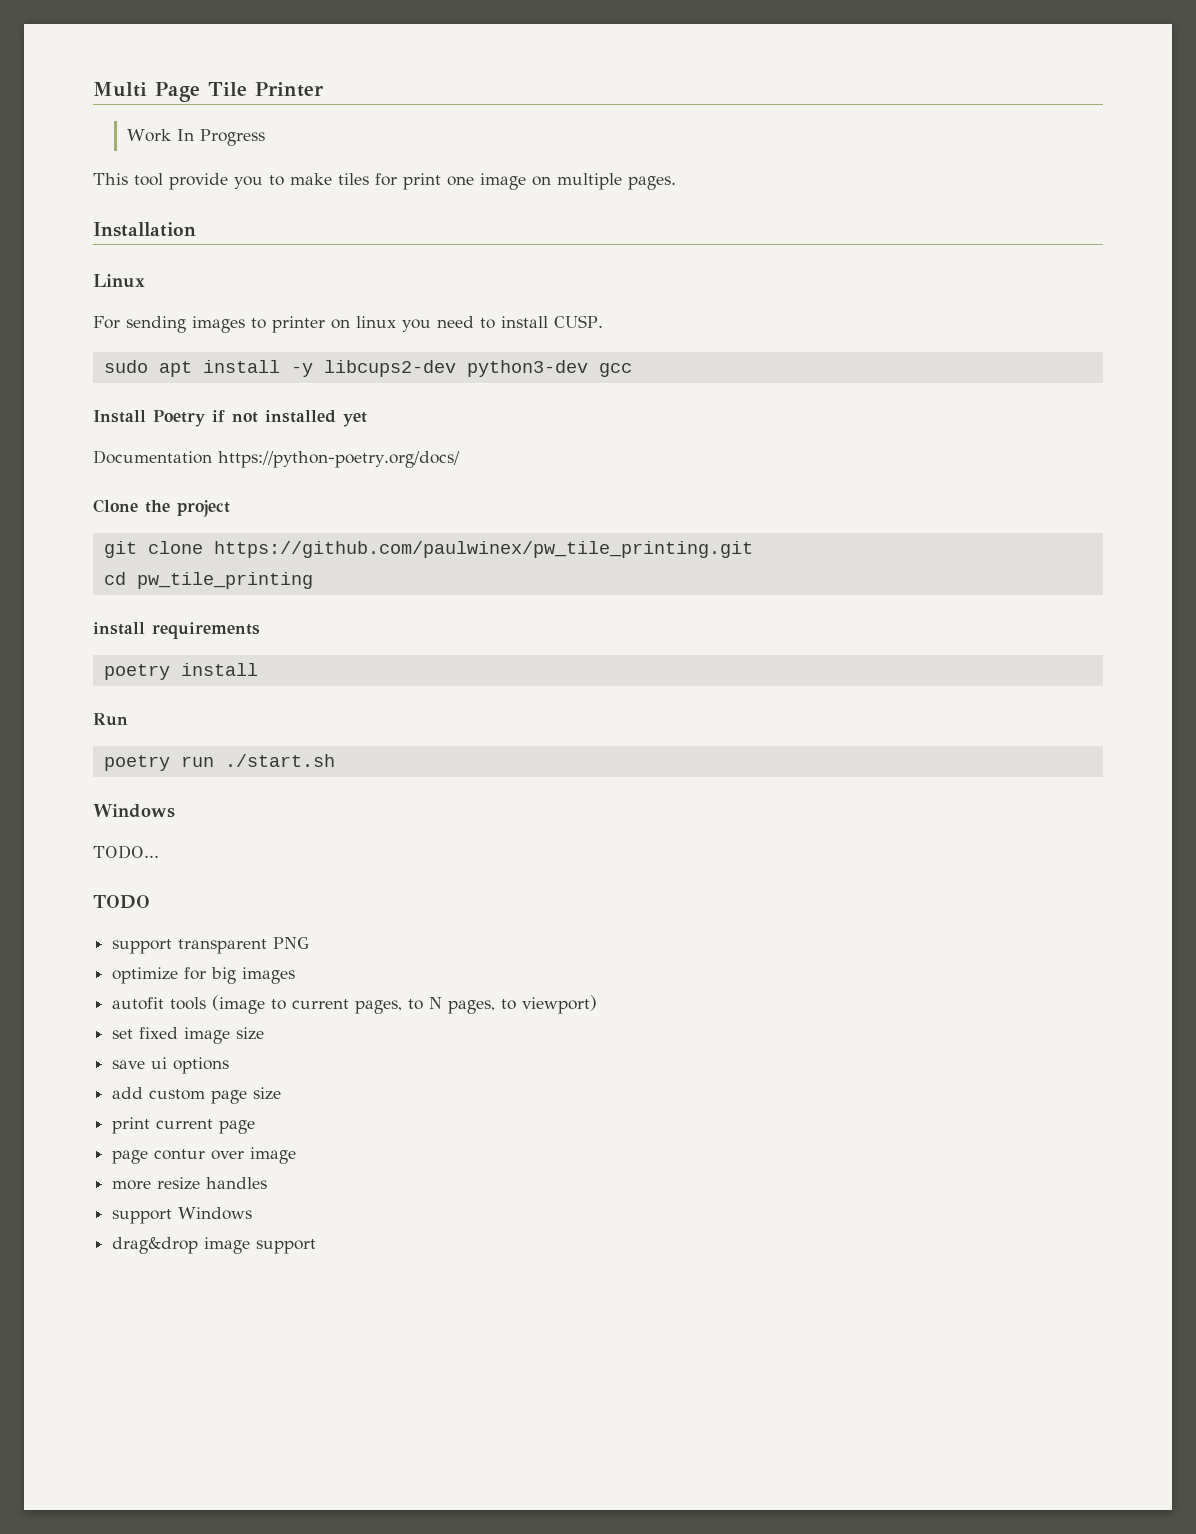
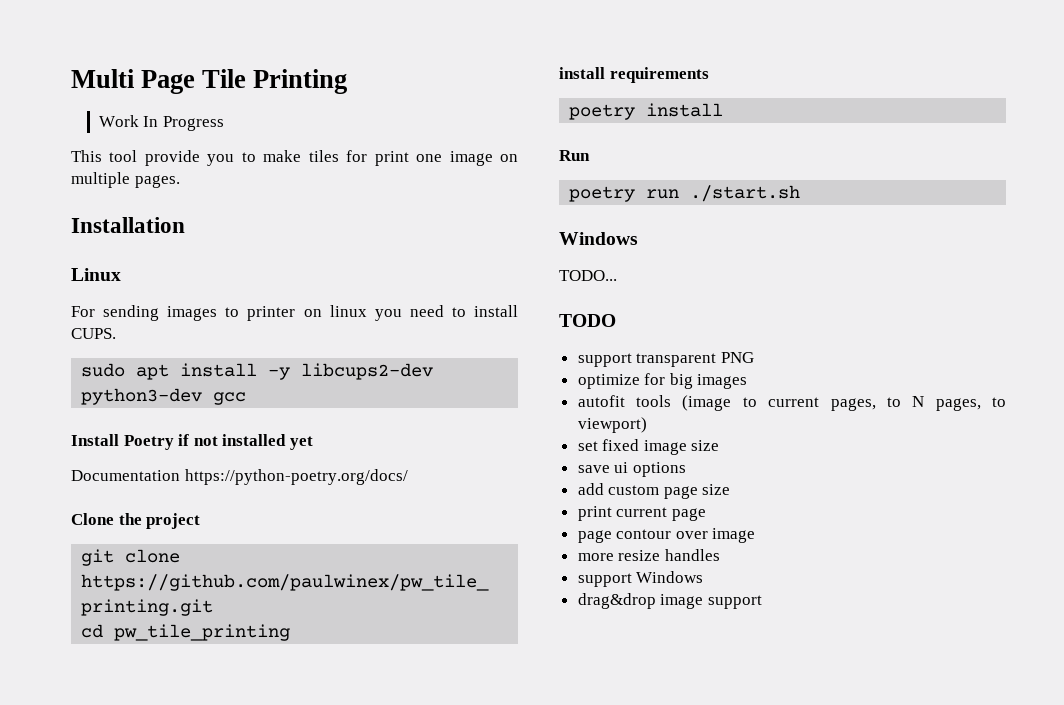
- Multi Page Tile Printer
+ Multi Page Tile Printing
- For sending images to printer on linux you need to install CUSP.
+ For sending images to printer on linux you need to install CUPS.
- page contur over image
+ page contour over image

